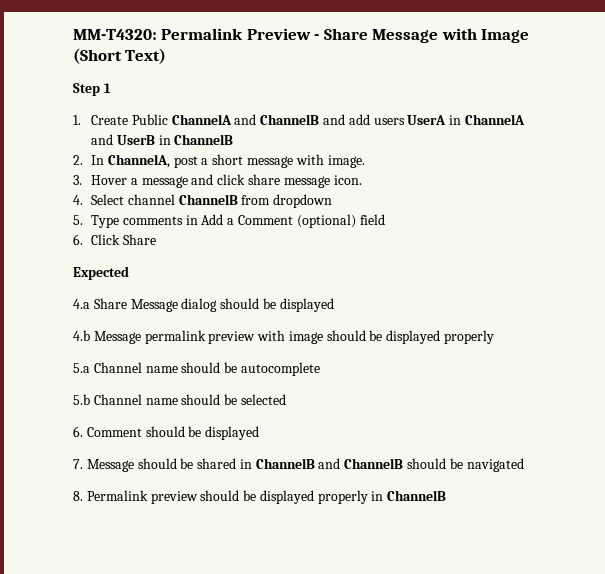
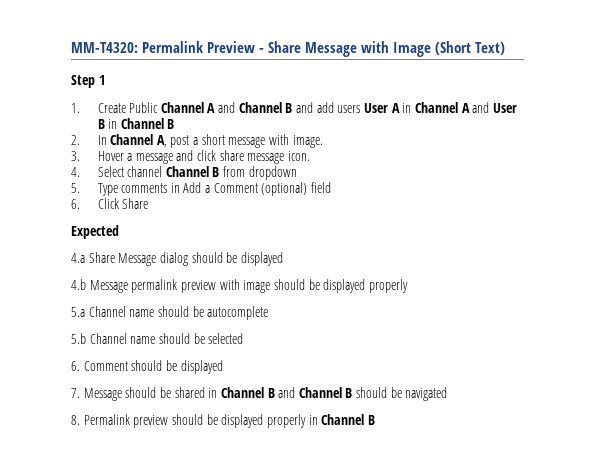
- 1. Create Public ChannelA and ChannelB and add users UserA in ChannelA and UserB in ChannelB
+ 1. Create Public Channel A and Channel B and add users User A in Channel A and User B in Channel B
- 2. In ChannelA, post a short message with image.
+ 2. In Channel A, post a short message with image.
- 4. Select channel ChannelB from dropdown
+ 4. Select channel Channel B from dropdown
- 7. Message should be shared in ChannelB and ChannelB should be navigated
+ 7. Message should be shared in Channel B and Channel B should be navigated
- 8. Permalink preview should be displayed properly in ChannelB
+ 8. Permalink preview should be displayed properly in Channel B

